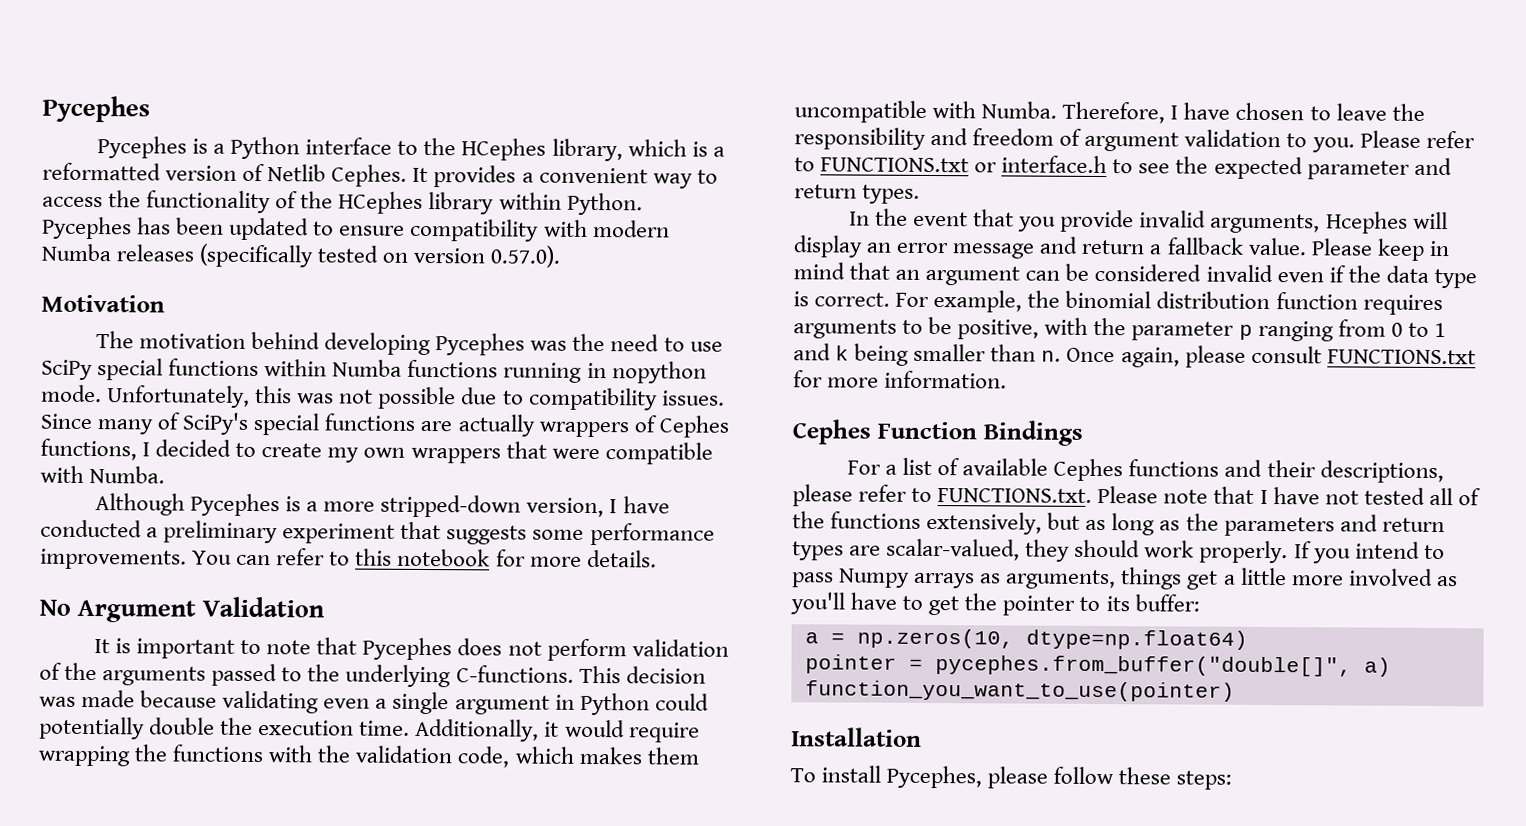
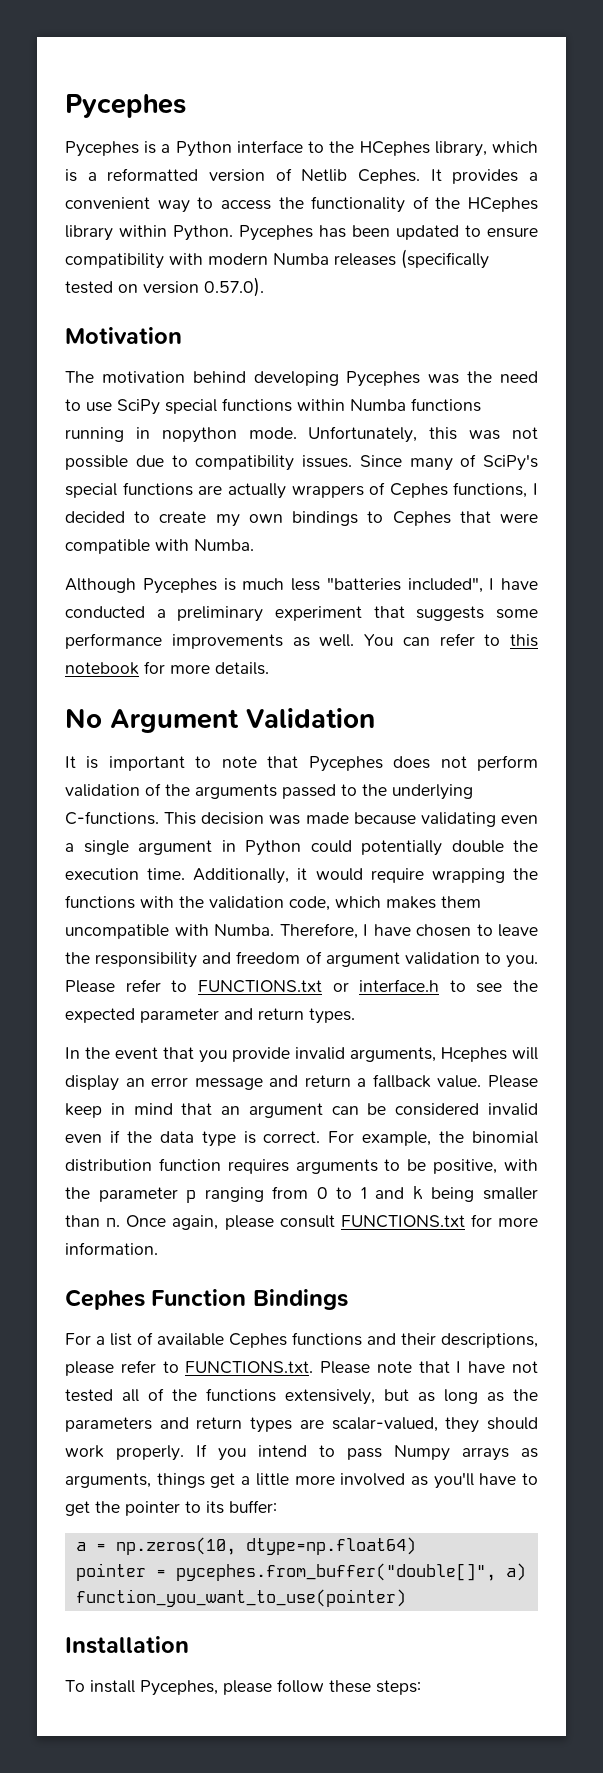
- Since many of SciPy's special functions are actually wrappers of Cephes functions, I decided to create my own wrappers that were compatible with Numba.
+ Since many of SciPy's special functions are actually wrappers of Cephes functions, I decided to create my own bindings to Cephes that were compatible with Numba.
- Although Pycephes is a more stripped-down version, I have conducted a preliminary experiment that suggests some performance improvements.
+ Although Pycephes is much less "batteries included", I have conducted a preliminary experiment that suggests some performance improvements as well.

